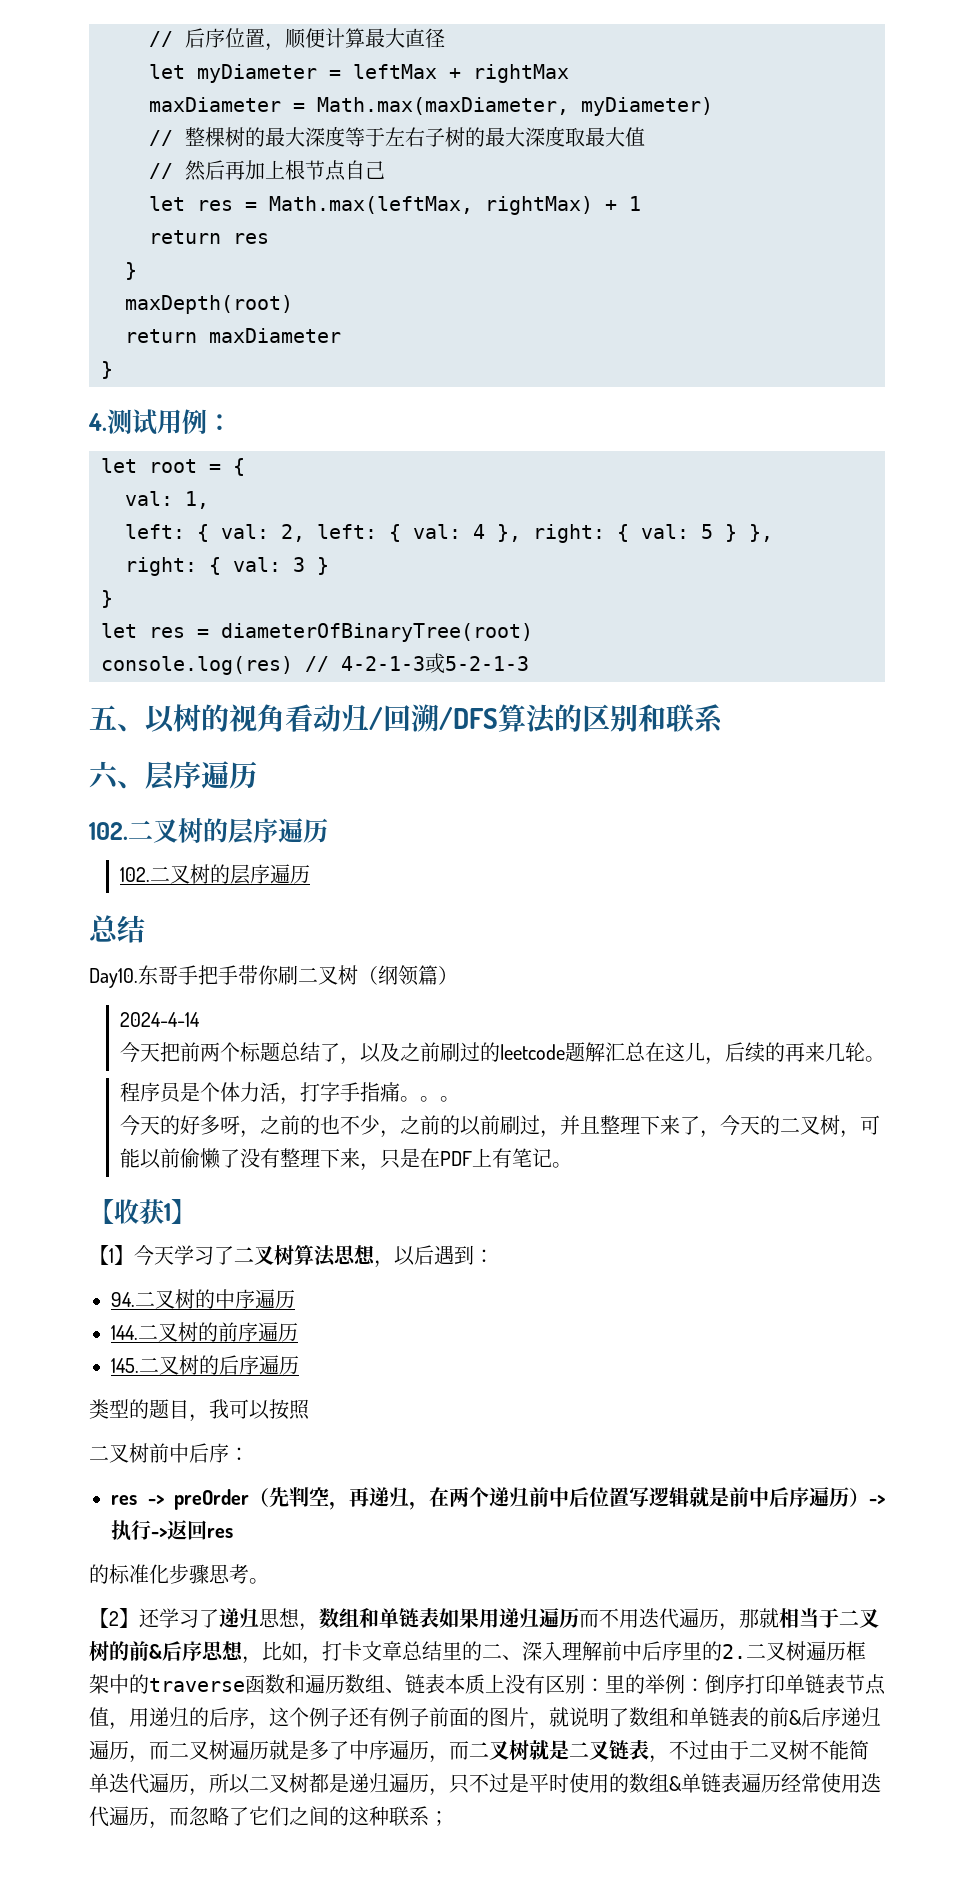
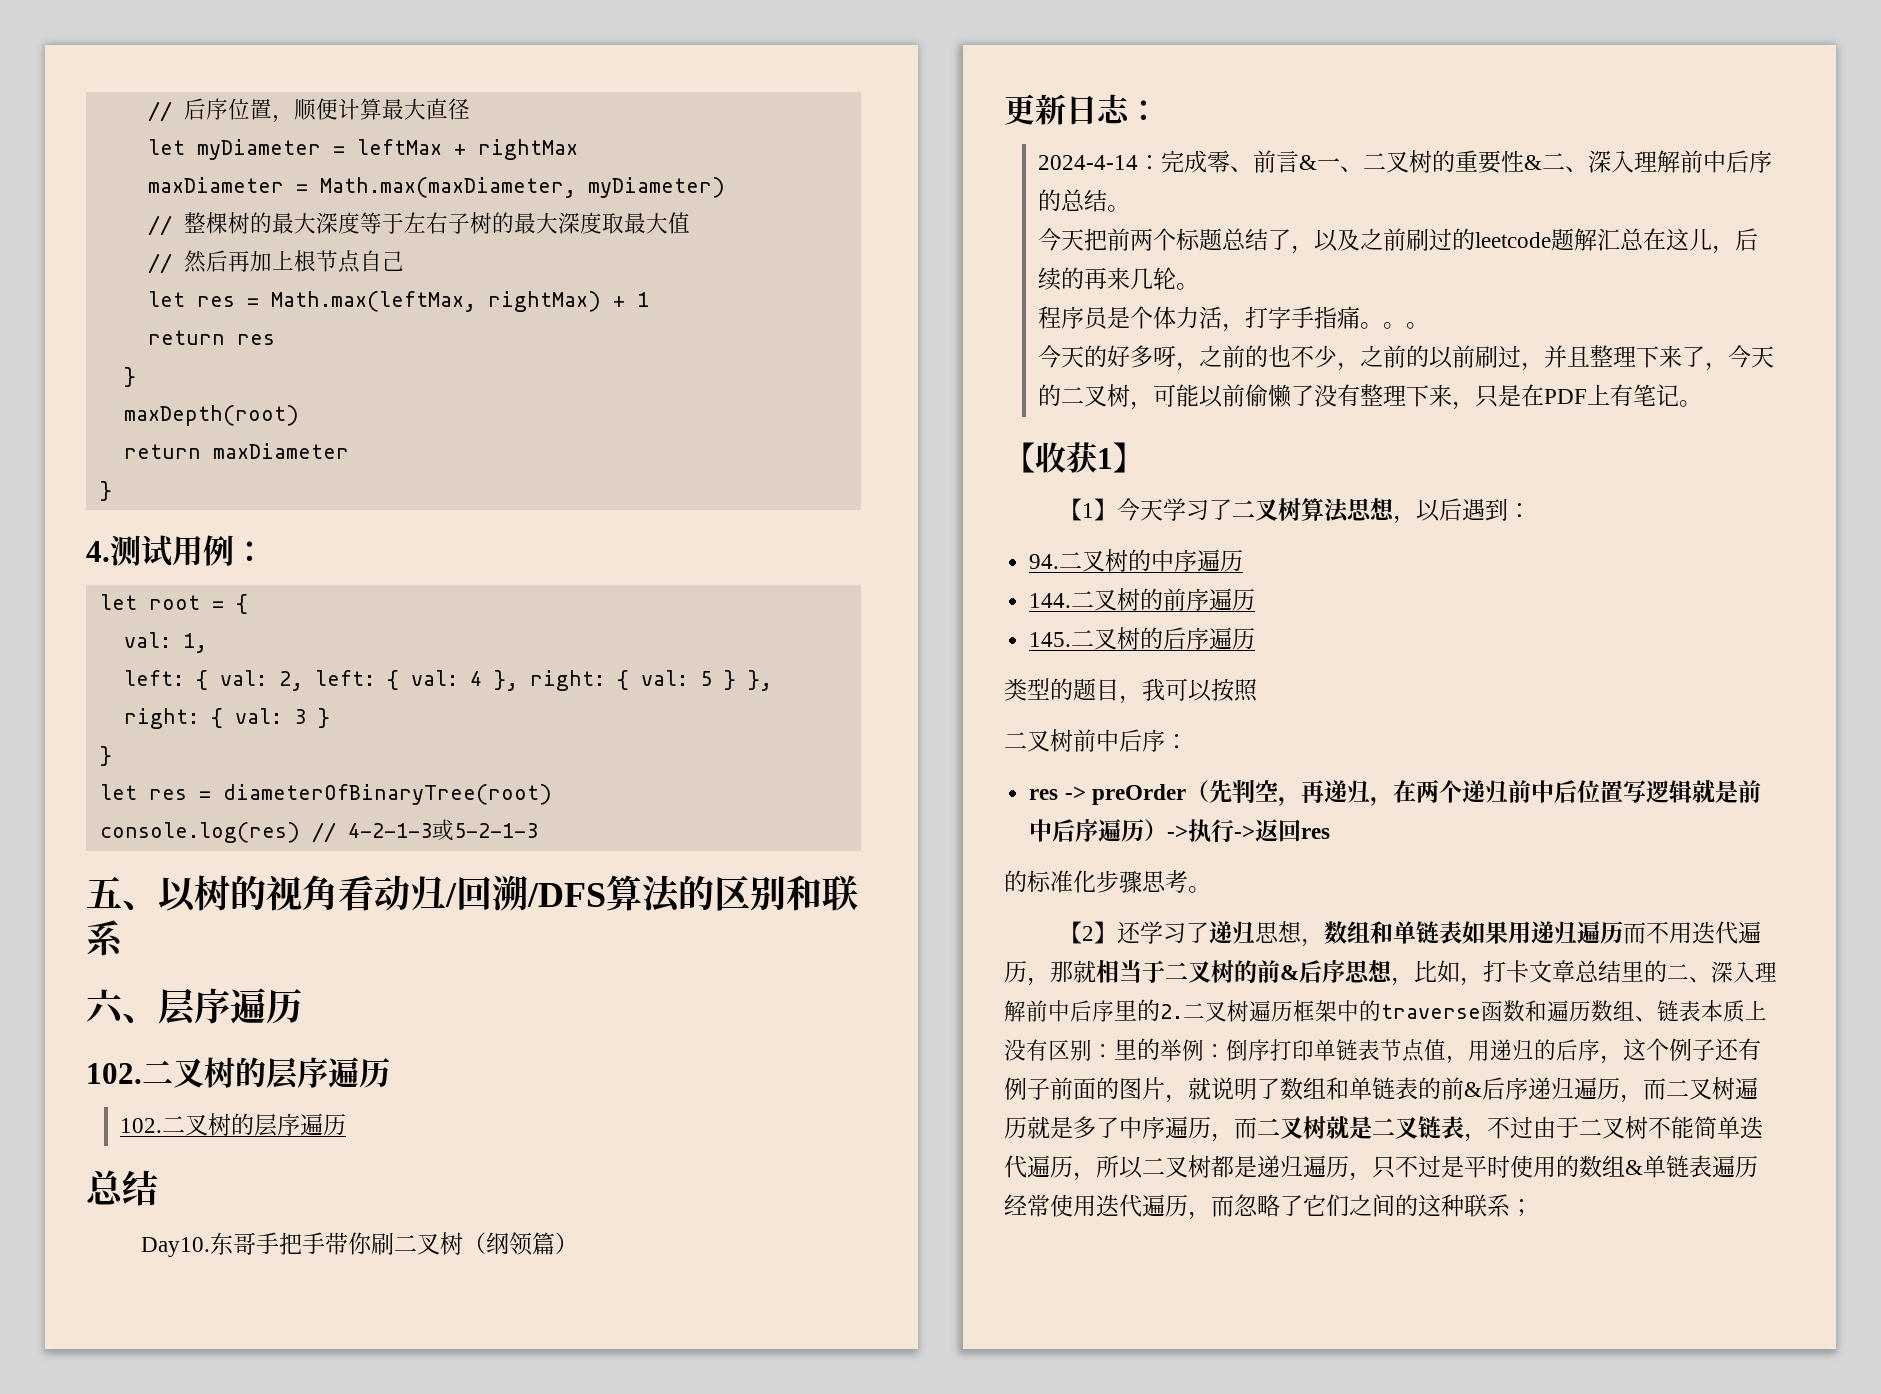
+ 更新日志：
- 2024-4-14
+ 2024-4-14：完成零、前言&一、二叉树的重要性&二、深入理解前中后序的总结。

